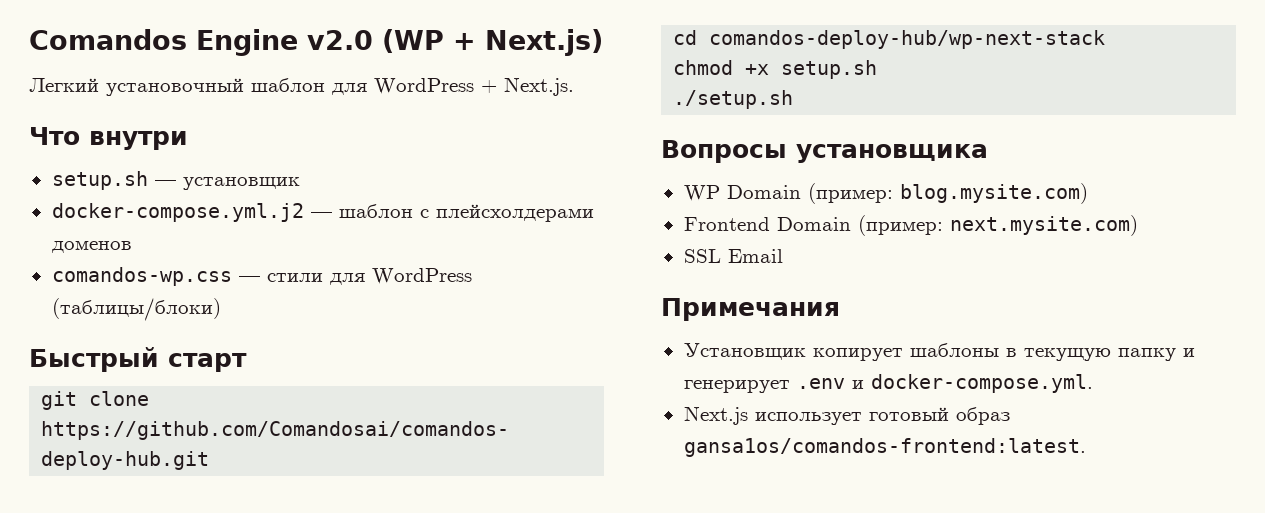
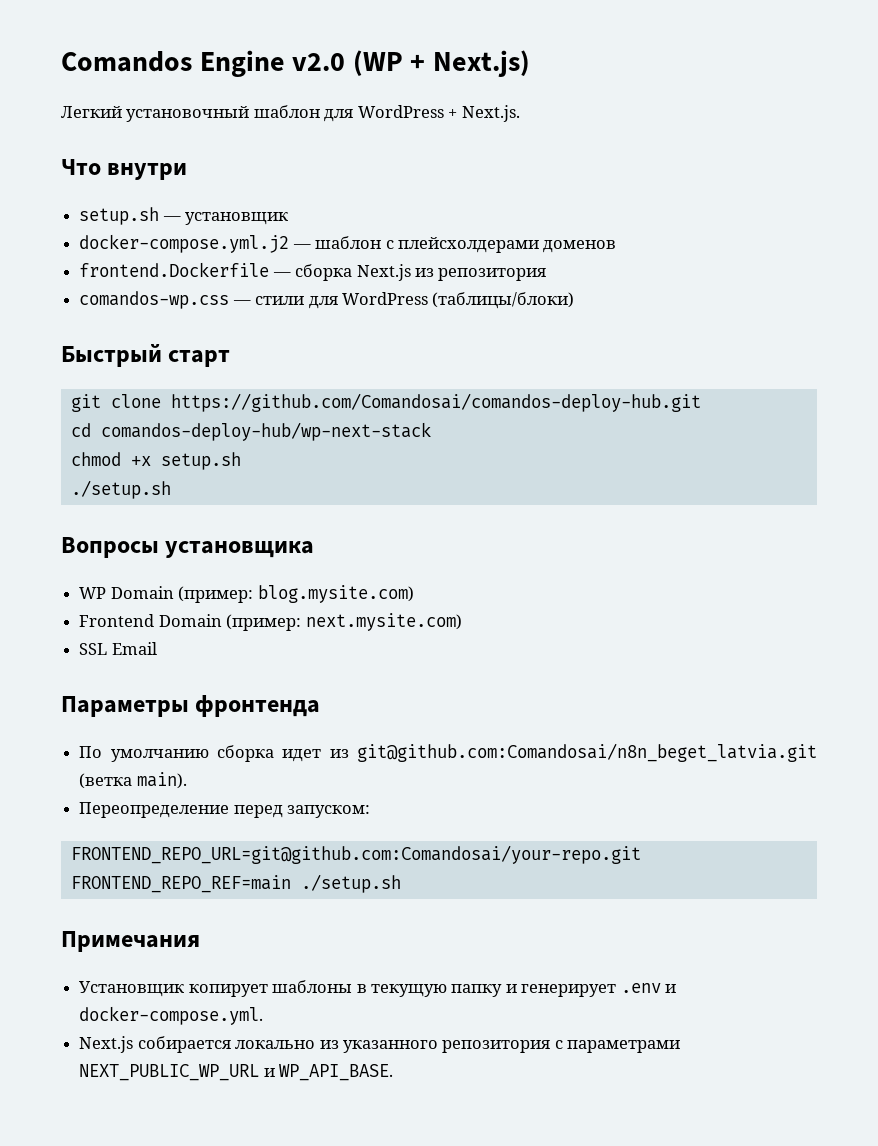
+ frontend.Dockerfile — сборка Next.js из репозитория
+ Параметры фронтенда
+ По умолчанию сборка идет из git@github.com:Comandosai/n8n_beget_latvia.git (ветка main).
+ Переопределение перед запуском:
+ FRONTEND_REPO_URL=git@github.com:Comandosai/your-repo.git FRONTEND_REPO_REF=main ./setup.sh
- Next.js использует готовый образ gansa1os/comandos-frontend:latest.
+ Next.js собирается локально из указанного репозитория с параметрами NEXT_PUBLIC_WP_URL и WP_API_BASE.

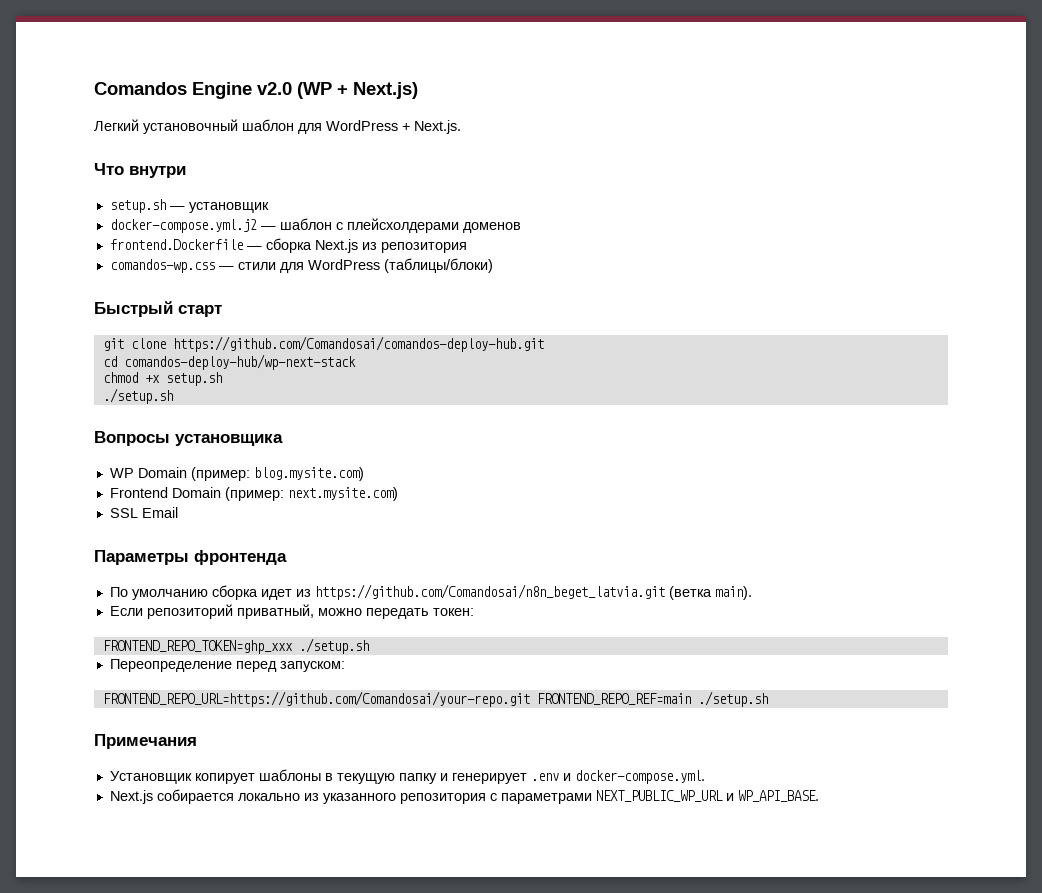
- По умолчанию сборка идет из git@github.com:Comandosai/n8n_beget_latvia.git (ветка main).
+ По умолчанию сборка идет из https://github.com/Comandosai/n8n_beget_latvia.git (ветка main).
+ Если репозиторий приватный, можно передать токен:
+ FRONTEND_REPO_TOKEN=ghp_xxx ./setup.sh
- FRONTEND_REPO_URL=git@github.com:Comandosai/your-repo.git FRONTEND_REPO_REF=main ./setup.sh
+ FRONTEND_REPO_URL=https://github.com/Comandosai/your-repo.git FRONTEND_REPO_REF=main ./setup.sh

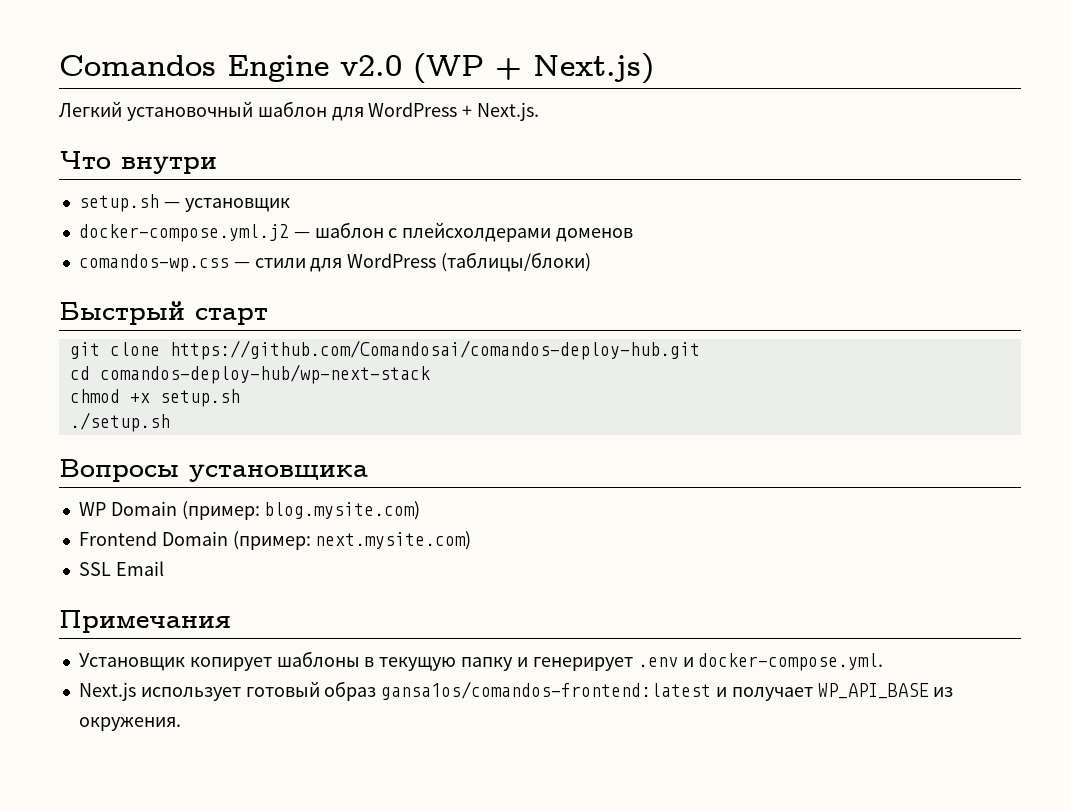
- frontend.Dockerfile — сборка Next.js из репозитория
- Параметры фронтенда
- По умолчанию сборка идет из https://github.com/Comandosai/n8n_beget_latvia.git (ветка main).
- Если репозиторий приватный, можно передать токен:
- FRONTEND_REPO_TOKEN=ghp_xxx ./setup.sh
- Переопределение перед запуском:
- FRONTEND_REPO_URL=https://github.com/Comandosai/your-repo.git FRONTEND_REPO_REF=main ./setup.sh
- Next.js собирается локально из указанного репозитория с параметрами NEXT_PUBLIC_WP_URL и WP_API_BASE.
+ Next.js использует готовый образ gansa1os/comandos-frontend:latest и получает WP_API_BASE из окружения.

